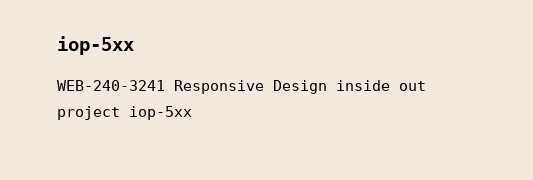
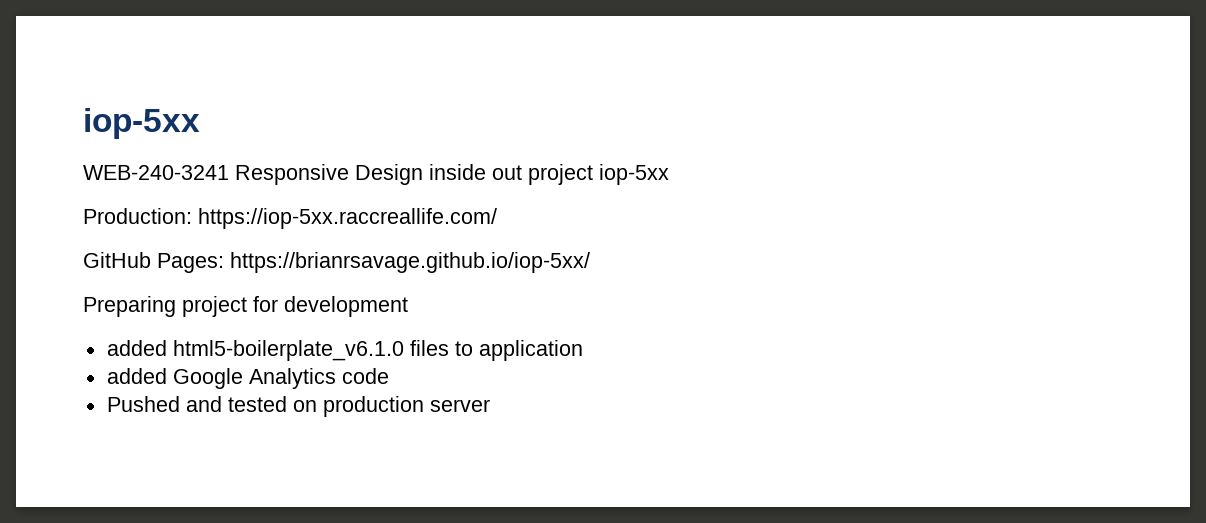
+ Production: https://iop-5xx.raccreallife.com/
+ GitHub Pages: https://brianrsavage.github.io/iop-5xx/
+ Preparing project for development
+ added html5-boilerplate_v6.1.0 files to application
+ added Google Analytics code
+ Pushed and tested on production server

